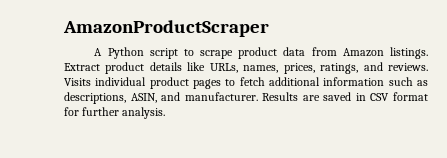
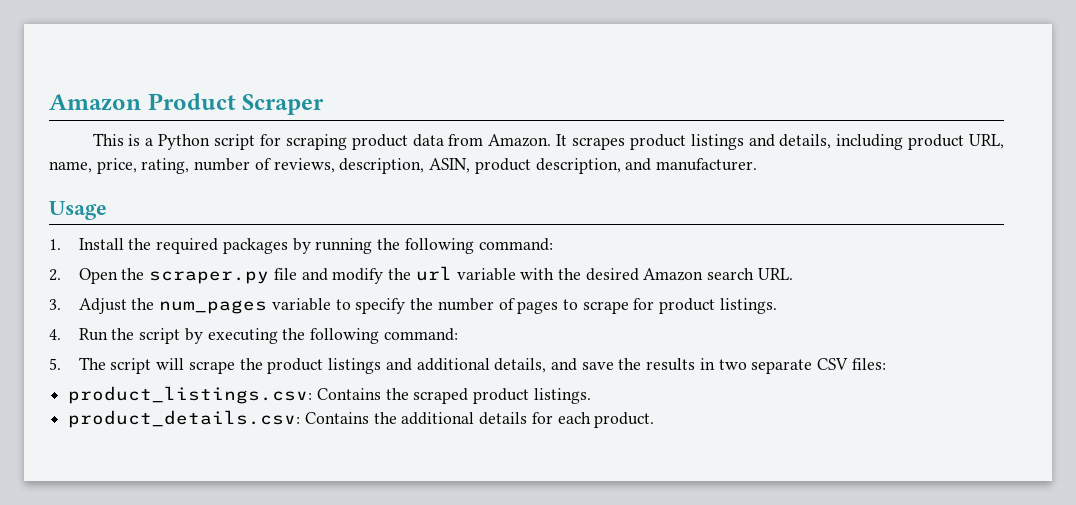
- AmazonProductScraper
- A Python script to scrape product data from Amazon listings. Extract product details like URLs, names, prices, ratings, and reviews. Visits individual product pages to fetch additional information such as descriptions, ASIN, and manufacturer. Results are saved in CSV format for further analysis.
+ Amazon Product Scraper
+ This is a Python script for scraping product data from Amazon. It scrapes product listings and details, including product URL, name, price, rating, number of reviews, description, ASIN, product description, and manufacturer.
+ Usage
+ 1. Install the required packages by running the following command:
+ 2. Open the scraper.py file and modify the url variable with the desired Amazon search URL.
+ 3. Adjust the num_pages variable to specify the number of pages to scrape for product listings.
+ 4. Run the script by executing the following command:
+ 5. The script will scrape the product listings and additional details, and save the results in two separate CSV files:
+ product_listings.csv: Contains the scraped product listings.
+ product_details.csv: Contains the additional details for each product.

